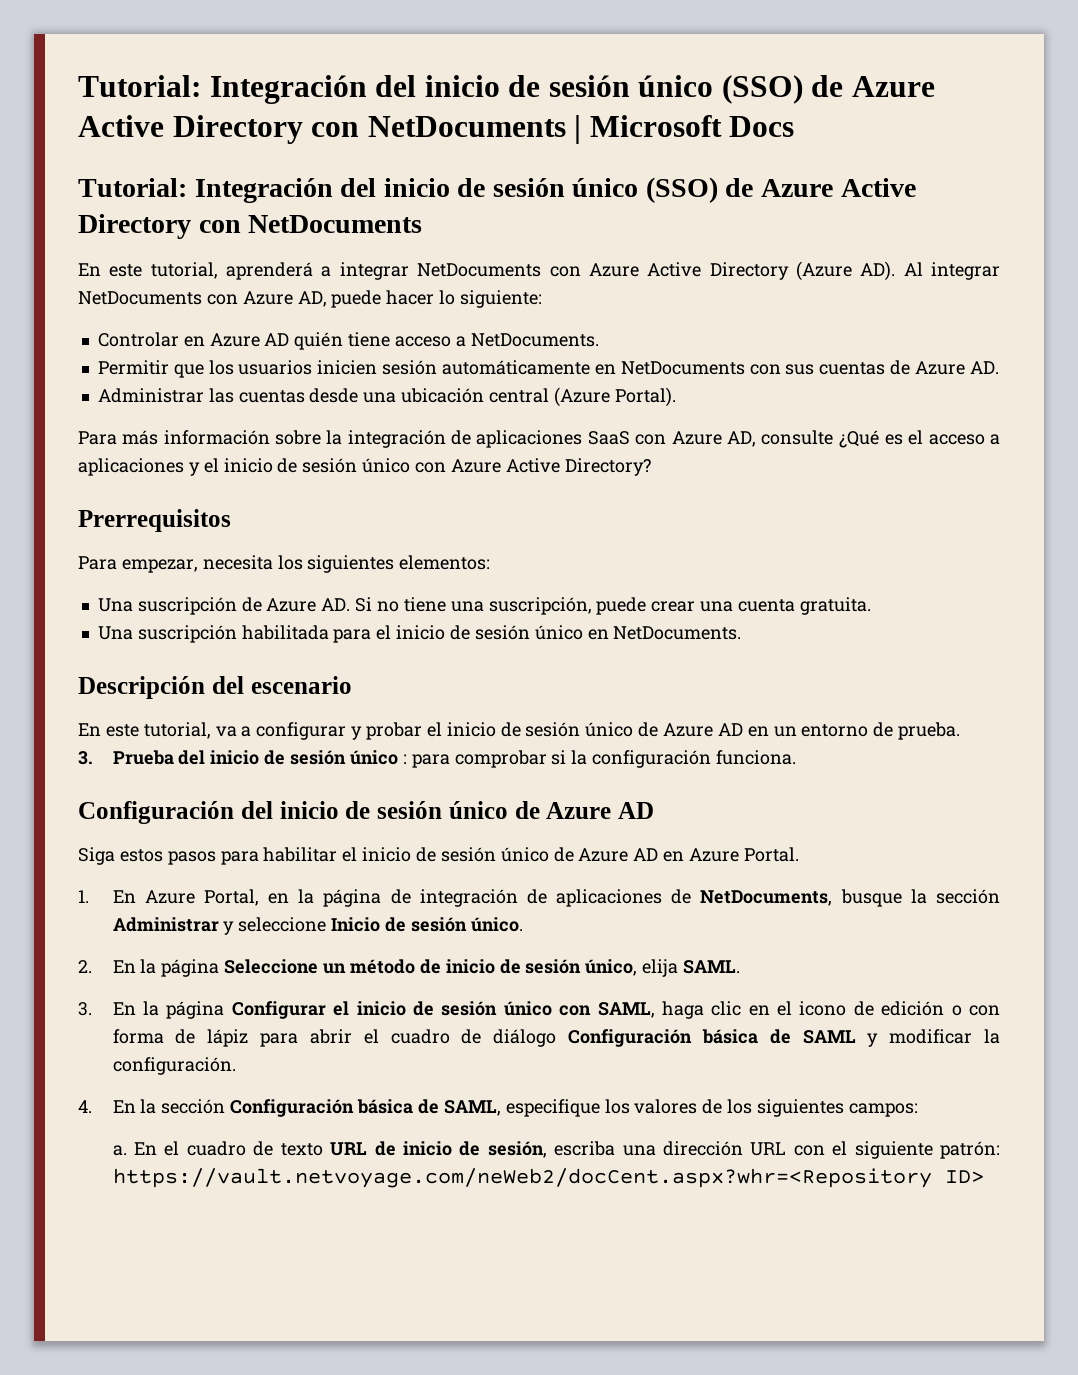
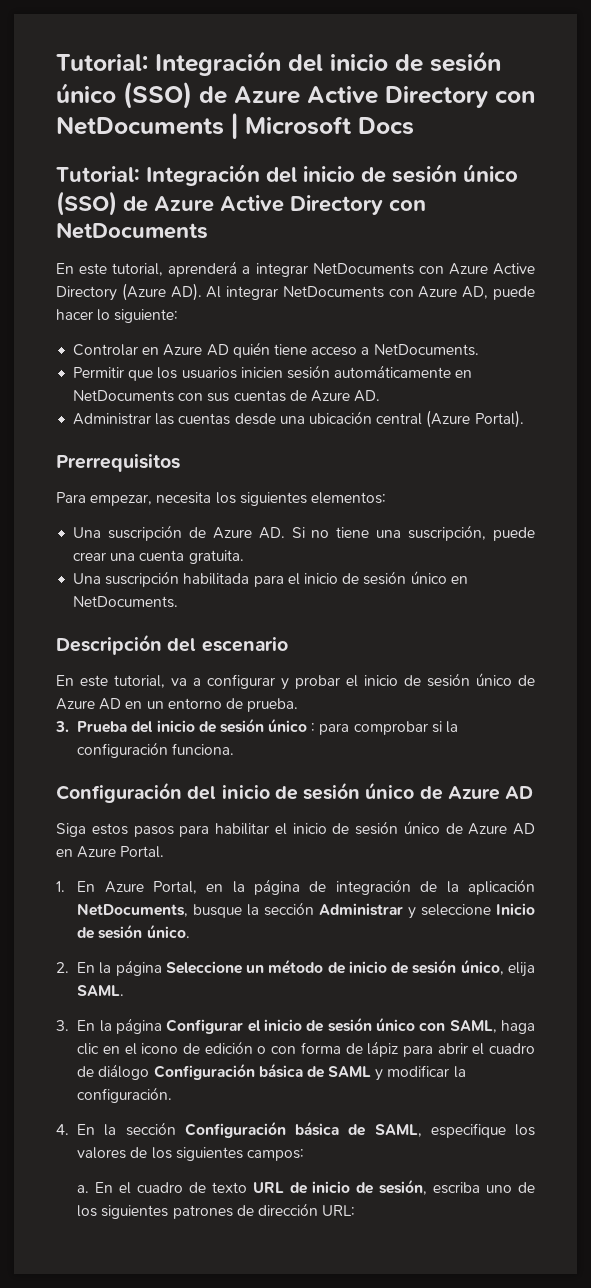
- Para más información sobre la integración de aplicaciones SaaS con Azure AD, consulte ¿Qué es el acceso a aplicaciones y el inicio de sesión único con Azure Active Directory?
- 1. En Azure Portal, en la página de integración de aplicaciones de NetDocuments, busque la sección Administrar y seleccione Inicio de sesión único.
+ 1. En Azure Portal, en la página de integración de la aplicación NetDocuments, busque la sección Administrar y seleccione Inicio de sesión único.
- En el cuadro de texto URL de inicio de sesión, escriba una dirección URL con el siguiente patrón: https://vault.netvoyage.com/neWeb2/docCent.aspx?whr=<Repository ID>
+ En el cuadro de texto URL de inicio de sesión, escriba uno de los siguientes patrones de dirección URL:

